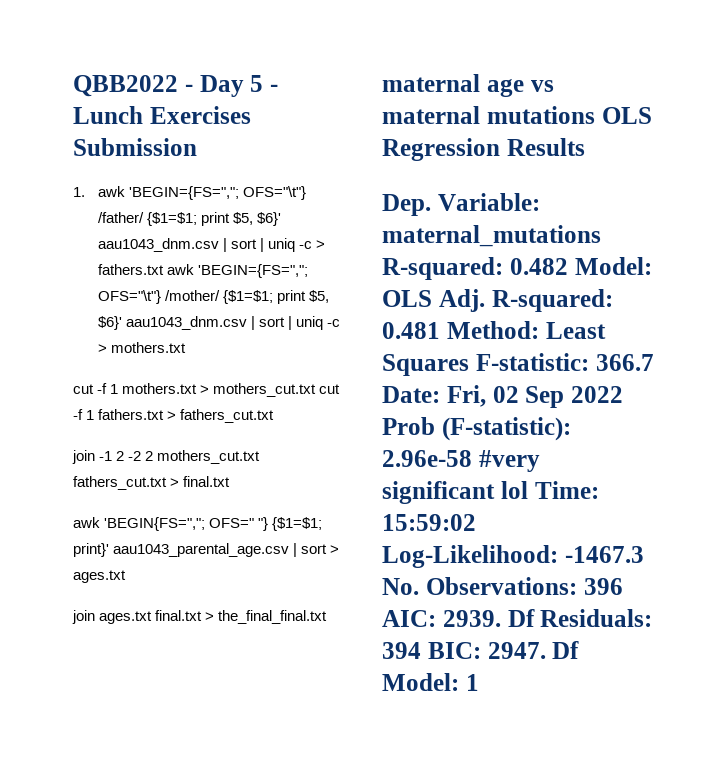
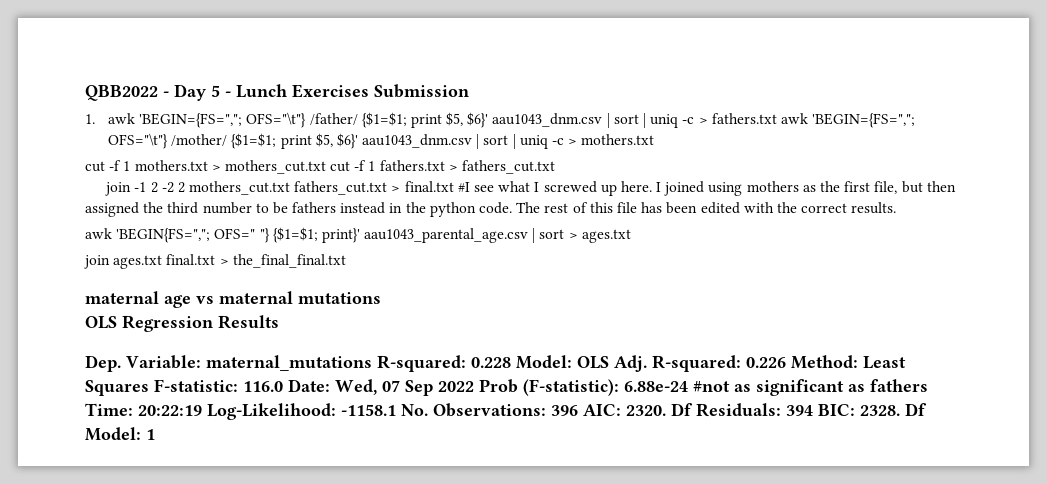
- join -1 2 -2 2 mothers_cut.txt fathers_cut.txt > final.txt
+ join -1 2 -2 2 mothers_cut.txt fathers_cut.txt > final.txt #I see what I screwed up here. I joined using mothers as the first file, but then assigned the third number to be fathers instead in the python code. The rest of this file has been edited with the correct results.
- maternal age vs maternal mutations OLS Regression Results
+ maternal age vs maternal mutations
+ OLS Regression Results
- Dep. Variable: maternal_mutations R-squared: 0.482 Model: OLS Adj. R-squared: 0.481 Method: Least Squares F-statistic: 366.7 Date: Fri, 02 Sep 2022 Prob (F-statistic): 2.96e-58 #very significant lol Time: 15:59:02 Log-Likelihood: -1467.3 No. Observations: 396 AIC: 2939.
+ Dep. Variable: maternal_mutations R-squared: 0.228 Model: OLS Adj. R-squared: 0.226 Method: Least Squares F-statistic: 116.0 Date: Wed, 07 Sep 2022 Prob (F-statistic): 6.88e-24 #not as significant as fathers Time: 20:22:19 Log-Likelihood: -1158.1 No. Observations: 396 AIC: 2320.
- Df Residuals: 394 BIC: 2947.
+ Df Residuals: 394 BIC: 2328.

